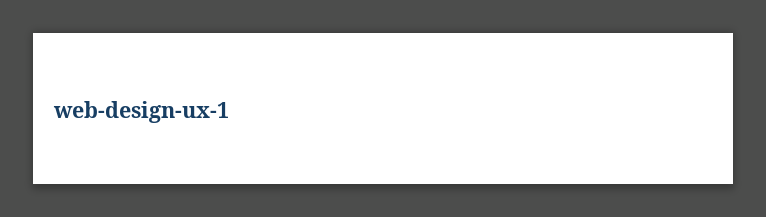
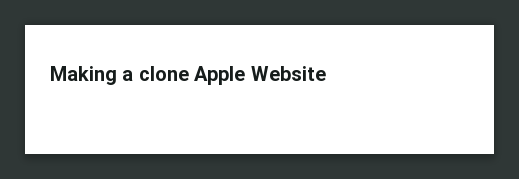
- web-design-ux-1
+ Making a clone Apple Website

